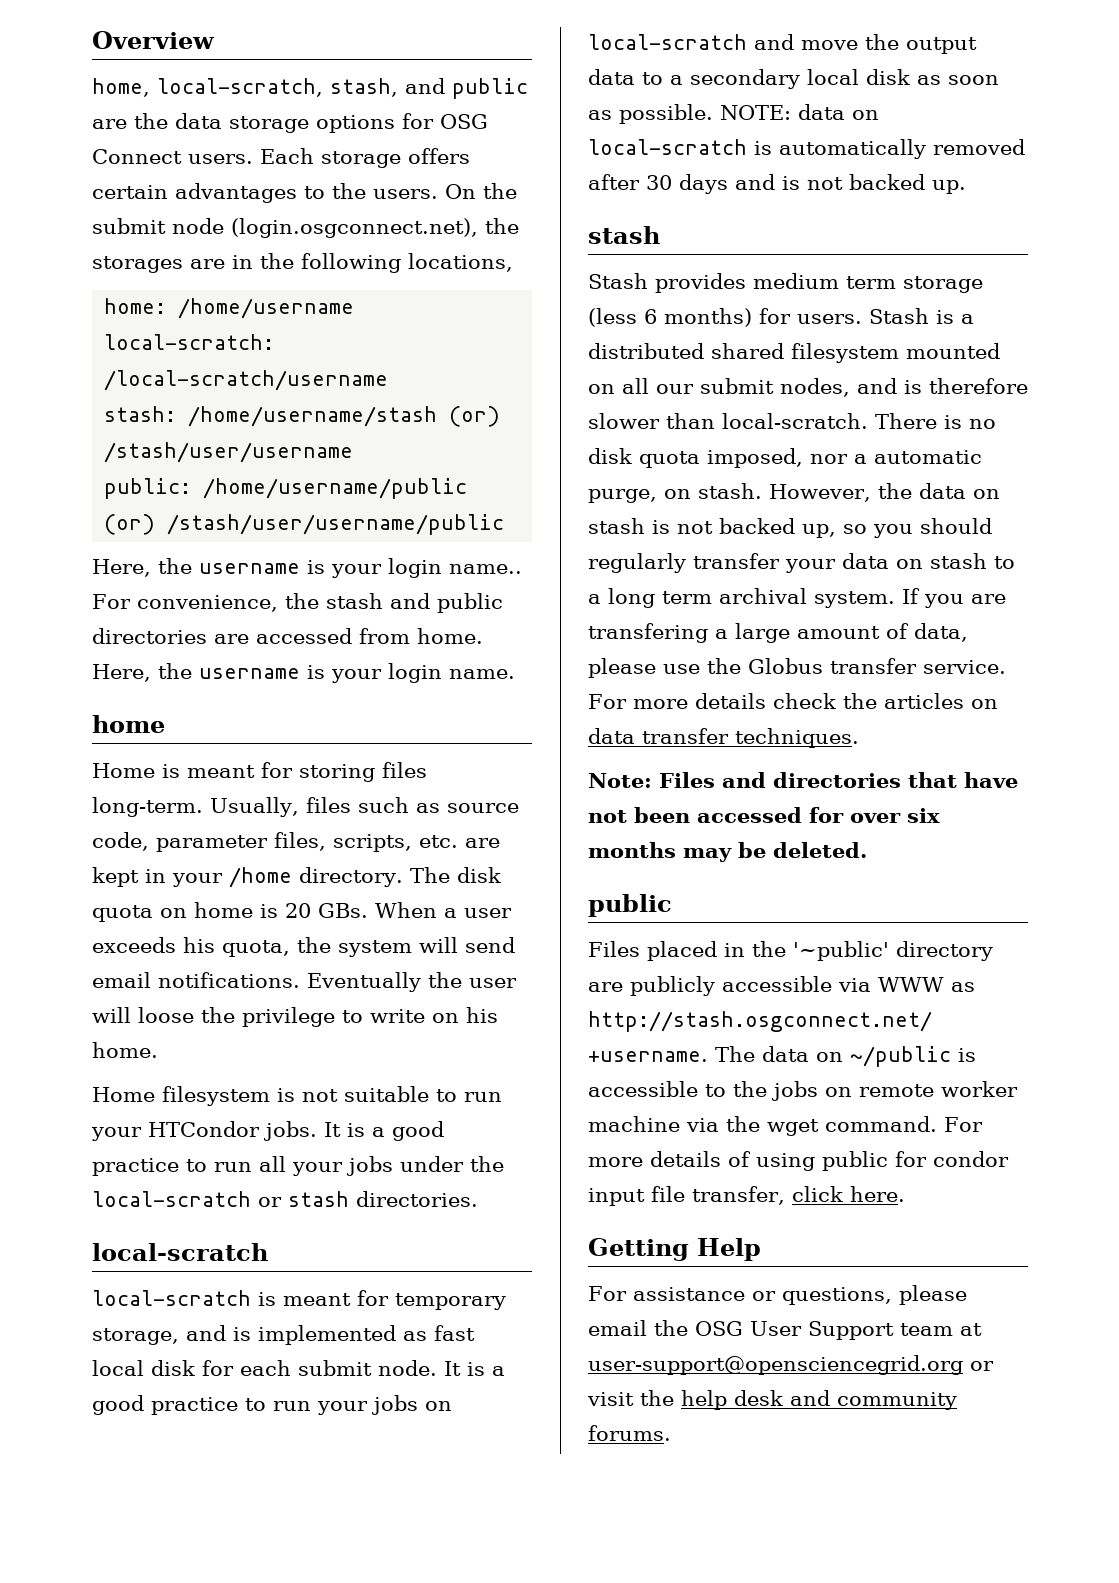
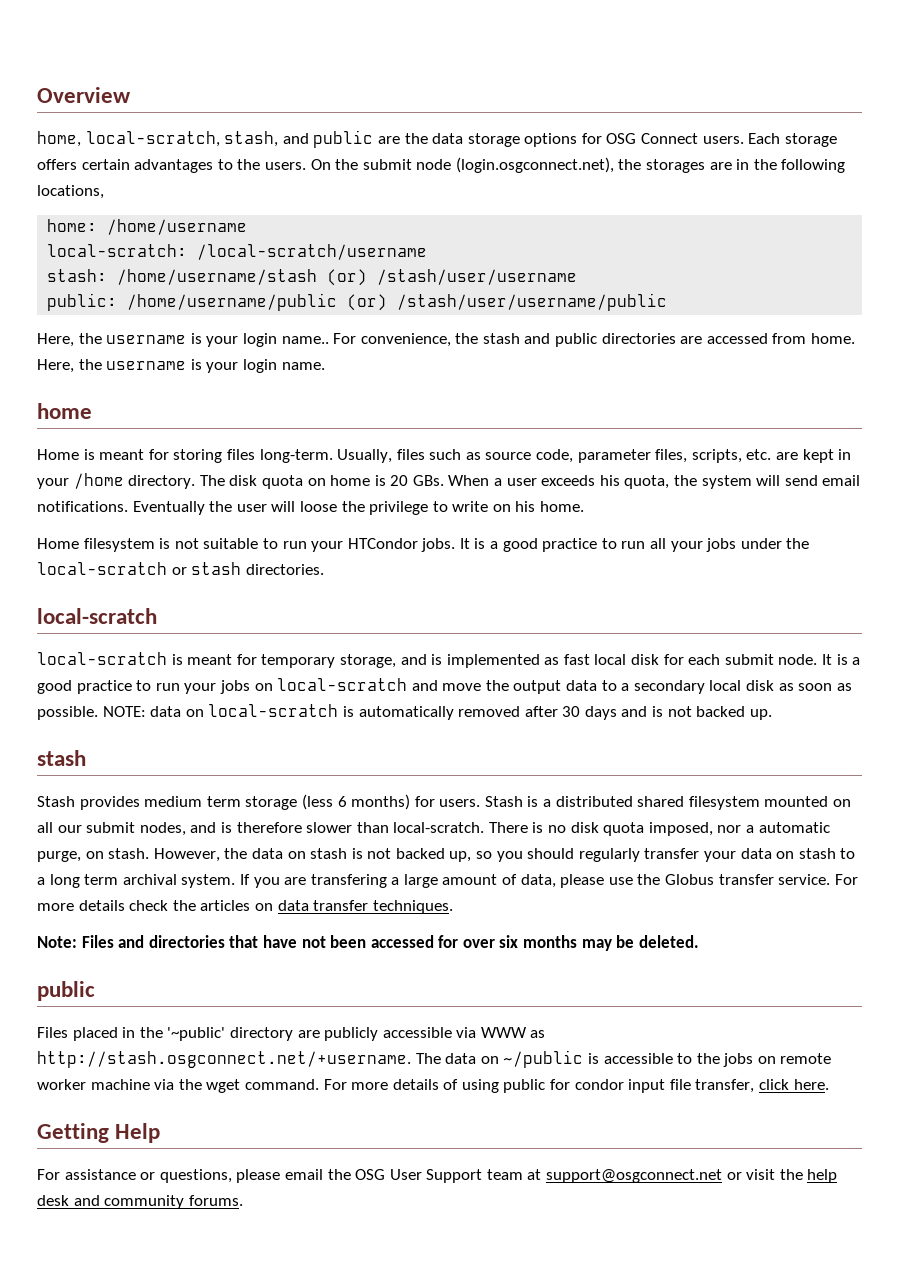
- For assistance or questions, please email the OSG User Support team at user-support@opensciencegrid.org or visit the help desk and community forums.
+ For assistance or questions, please email the OSG User Support team at support@osgconnect.net or visit the help desk and community forums.

